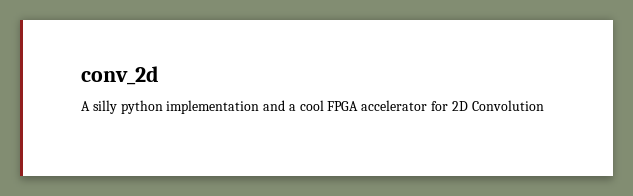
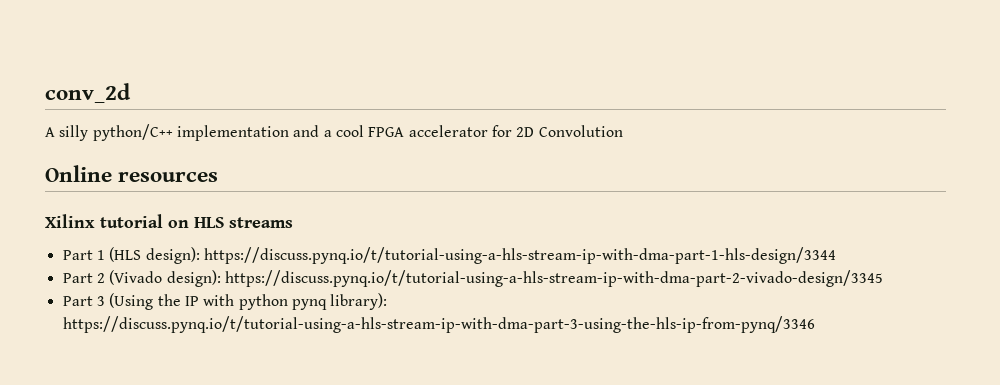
- A silly python implementation and a cool FPGA accelerator for 2D Convolution
+ A silly python/C++ implementation and a cool FPGA accelerator for 2D Convolution
+ Online resources
+ Xilinx tutorial on HLS streams
+ Part 1 (HLS design): https://discuss.pynq.io/t/tutorial-using-a-hls-stream-ip-with-dma-part-1-hls-design/3344
+ Part 2 (Vivado design): https://discuss.pynq.io/t/tutorial-using-a-hls-stream-ip-with-dma-part-2-vivado-design/3345
+ Part 3 (Using the IP with python pynq library): https://discuss.pynq.io/t/tutorial-using-a-hls-stream-ip-with-dma-part-3-using-the-hls-ip-from-pynq/3346

